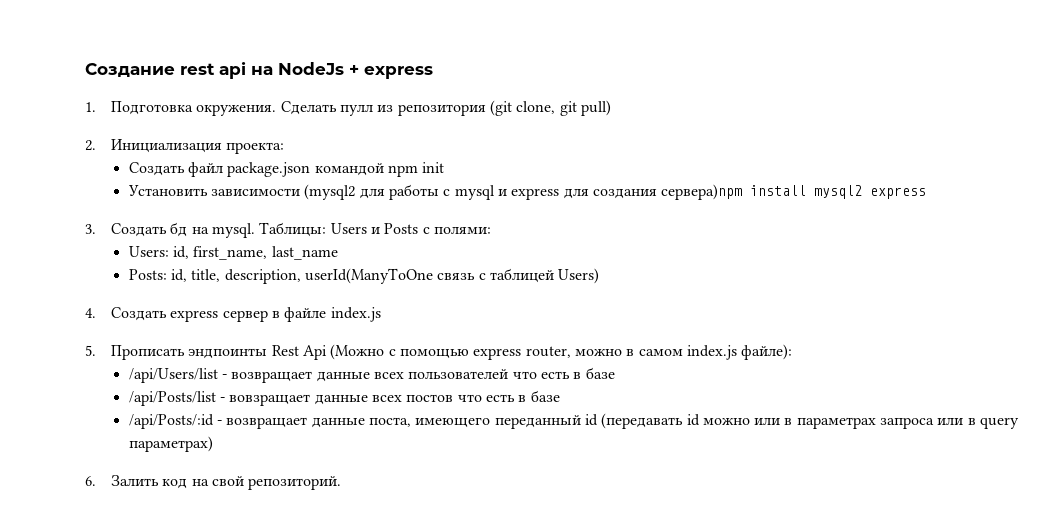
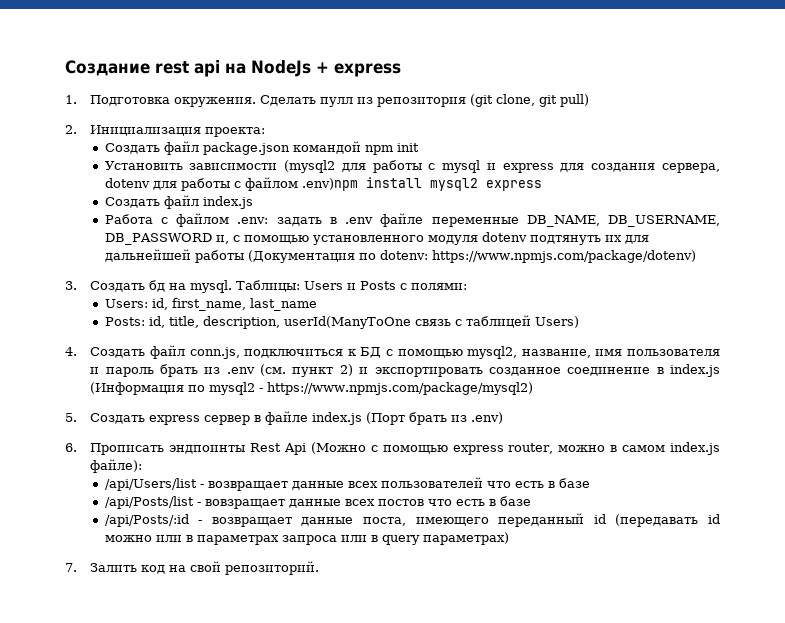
- Установить зависимости (mysql2 для работы с mysql и express для создания сервера)npm install mysql2 express
+ Установить зависимости (mysql2 для работы с mysql и express для создания сервера, dotenv для работы с файлом .env)npm install mysql2 express
+ Создать файл index.js
+ Работа с файлом .env: задать в .env файле переменные DB_NAME, DB_USERNAME, DB_PASSWORD и, с помощью установленного модуля dotenv подтянуть их для дальнейшей работы (Документация по dotenv: https://www.npmjs.com/package/dotenv)
- 4. Создать express сервер в файле index.js
- 5. Прописать эндпоинты Rest Api (Можно с помощью express router, можно в самом index.js файле):
+ 4. Создать файл conn.js, подключиться к БД с помощью mysql2, название, имя пользователя и пароль брать из .env (см. пункт 2) и экспортировать созданное соединение в index.js (Информация по mysql2 - https://www.npmjs.com/package/mysql2)
+ 5. Создать express сервер в файле index.js (Порт брать из .env)
+ 6. Прописать эндпоинты Rest Api (Можно с помощью express router, можно в самом index.js файле):
- 6. Залить код на свой репозиторий.
+ 7. Залить код на свой репозиторий.

